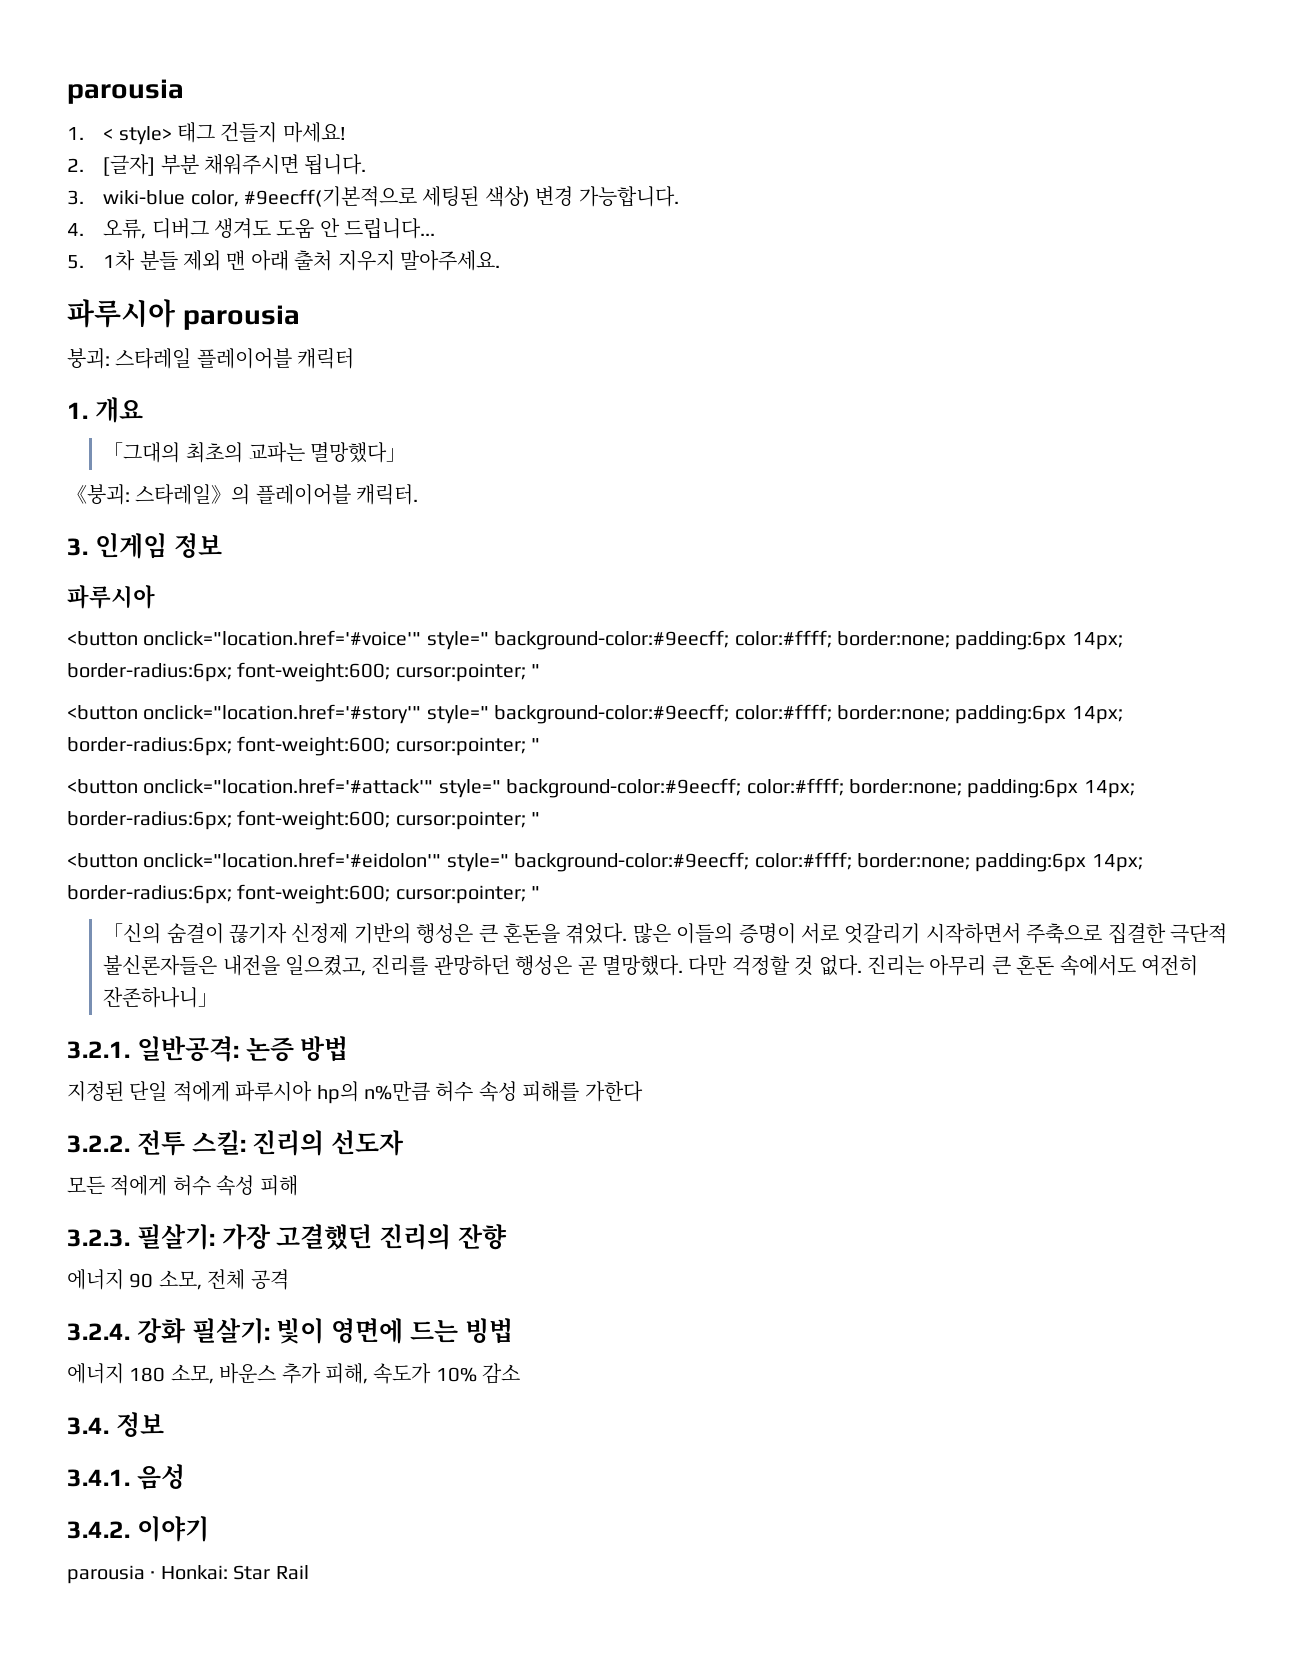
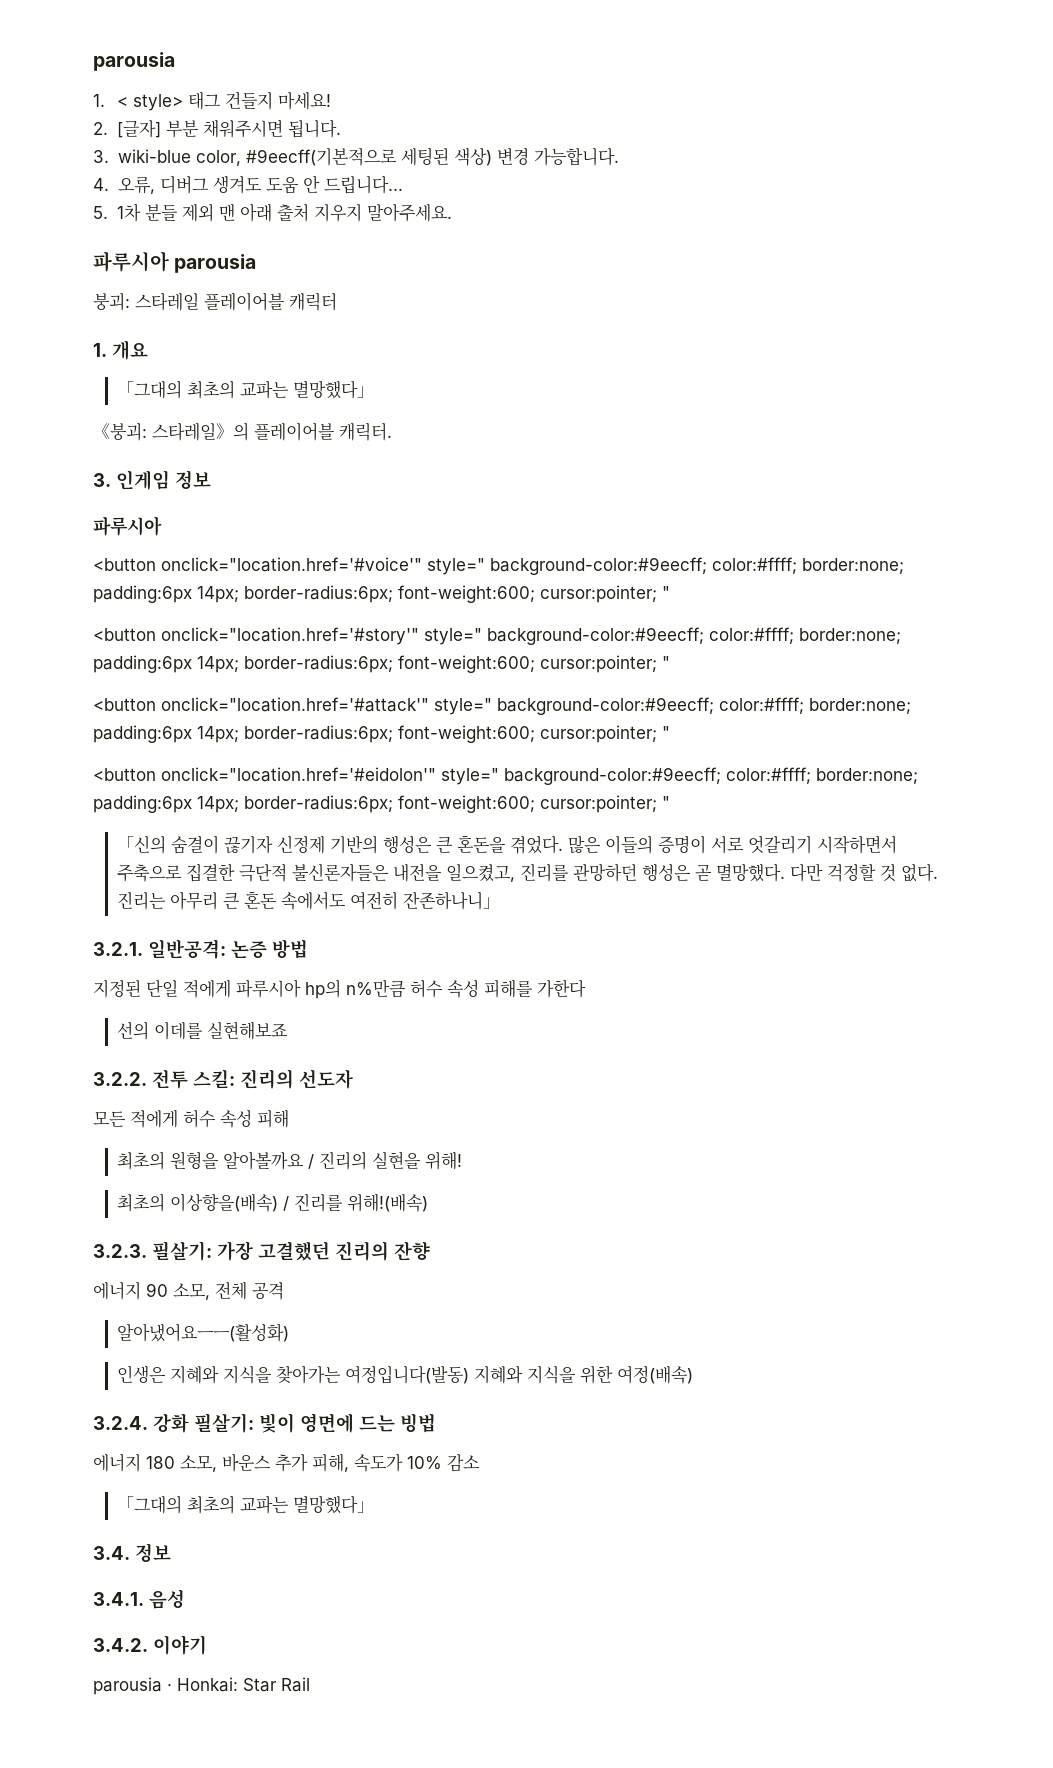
+ 선의 이데를 실현해보죠
+ 최초의 원형을 알아볼까요 / 진리의 실현을 위해!
+ 최초의 이상향을(배속) / 진리를 위해!(배속)
+ 알아냈어요ㅡㅡ(활성화)
+ 인생은 지혜와 지식을 찾아가는 여정입니다(발동) 지혜와 지식을 위한 여정(배속)
  에너지 180 소모, 바운스 추가 피해, 속도가 10% 감소
+ 「그대의 최초의 교파는 멸망했다」

